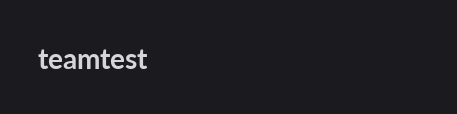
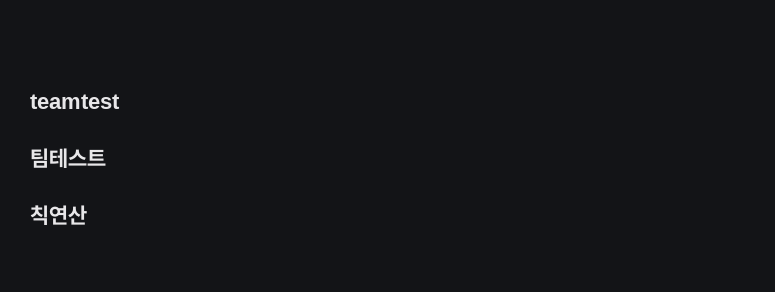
+ 팀테스트
+ 칙연산

